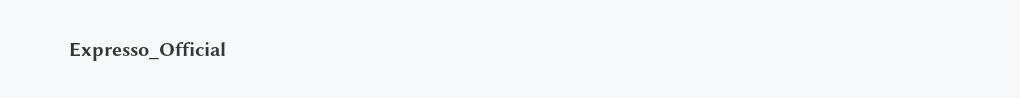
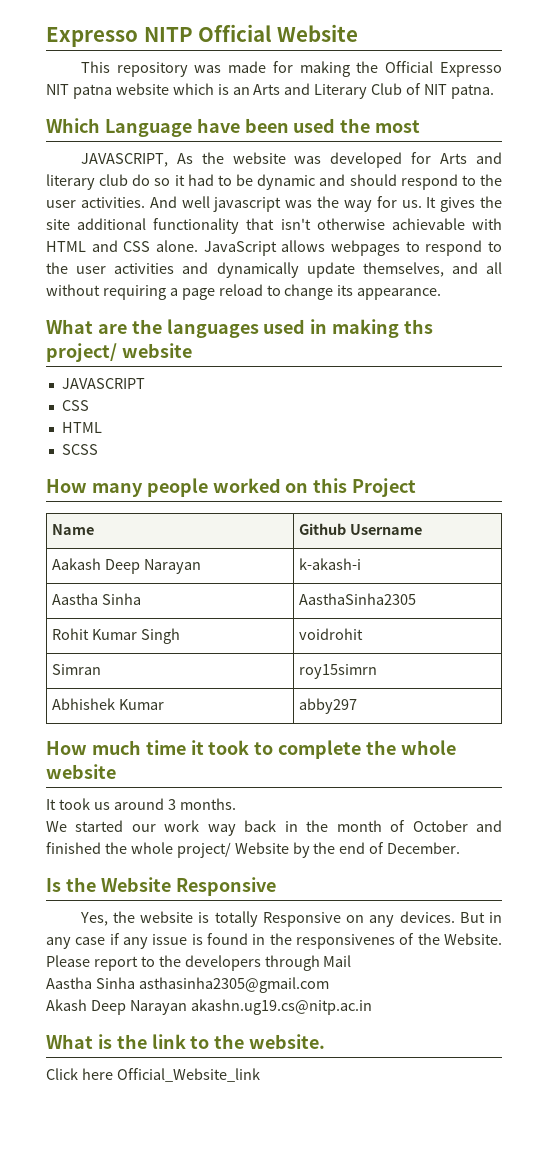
- Expresso_Official
+ Expresso NITP Official Website
+ This repository was made for making the Official Expresso NIT patna website which is an Arts and Literary Club of NIT patna.
+ Which Language have been used the most
+ JAVASCRIPT, As the website was developed for Arts and literary club do so it had to be dynamic and should respond to the user activities. And well javascript was the way for us. It gives the site additional functionality that isn't otherwise achievable with HTML and CSS alone. JavaScript allows webpages to respond to the user activities and dynamically update themselves, and all without requiring a page reload to change its appearance.
+ What are the languages used in making ths project/ website
+ JAVASCRIPT
+ CSS
+ HTML
+ SCSS
+ How many people worked on this Project
+ Name | Github Username
+ Aakash Deep Narayan | k-akash-i
+ Aastha Sinha | AasthaSinha2305
+ Rohit Kumar Singh | voidrohit
+ Simran | roy15simrn
+ Abhishek Kumar | abby297
+ How much time it took to complete the whole website
+ It took us around 3 months.
+ We started our work way back in the month of October and finished the whole project/ Website by the end of December.
+ Is the Website Responsive
+ Yes, the website is totally Responsive on any devices. But in any case if any issue is found in the responsivenes of the Website. Please report to the developers through Mail
+ Aastha Sinha asthasinha2305@gmail.com
+ Akash Deep Narayan akashn.ug19.cs@nitp.ac.in
+ What is the link to the website.
+ Click here Official_Website_link

